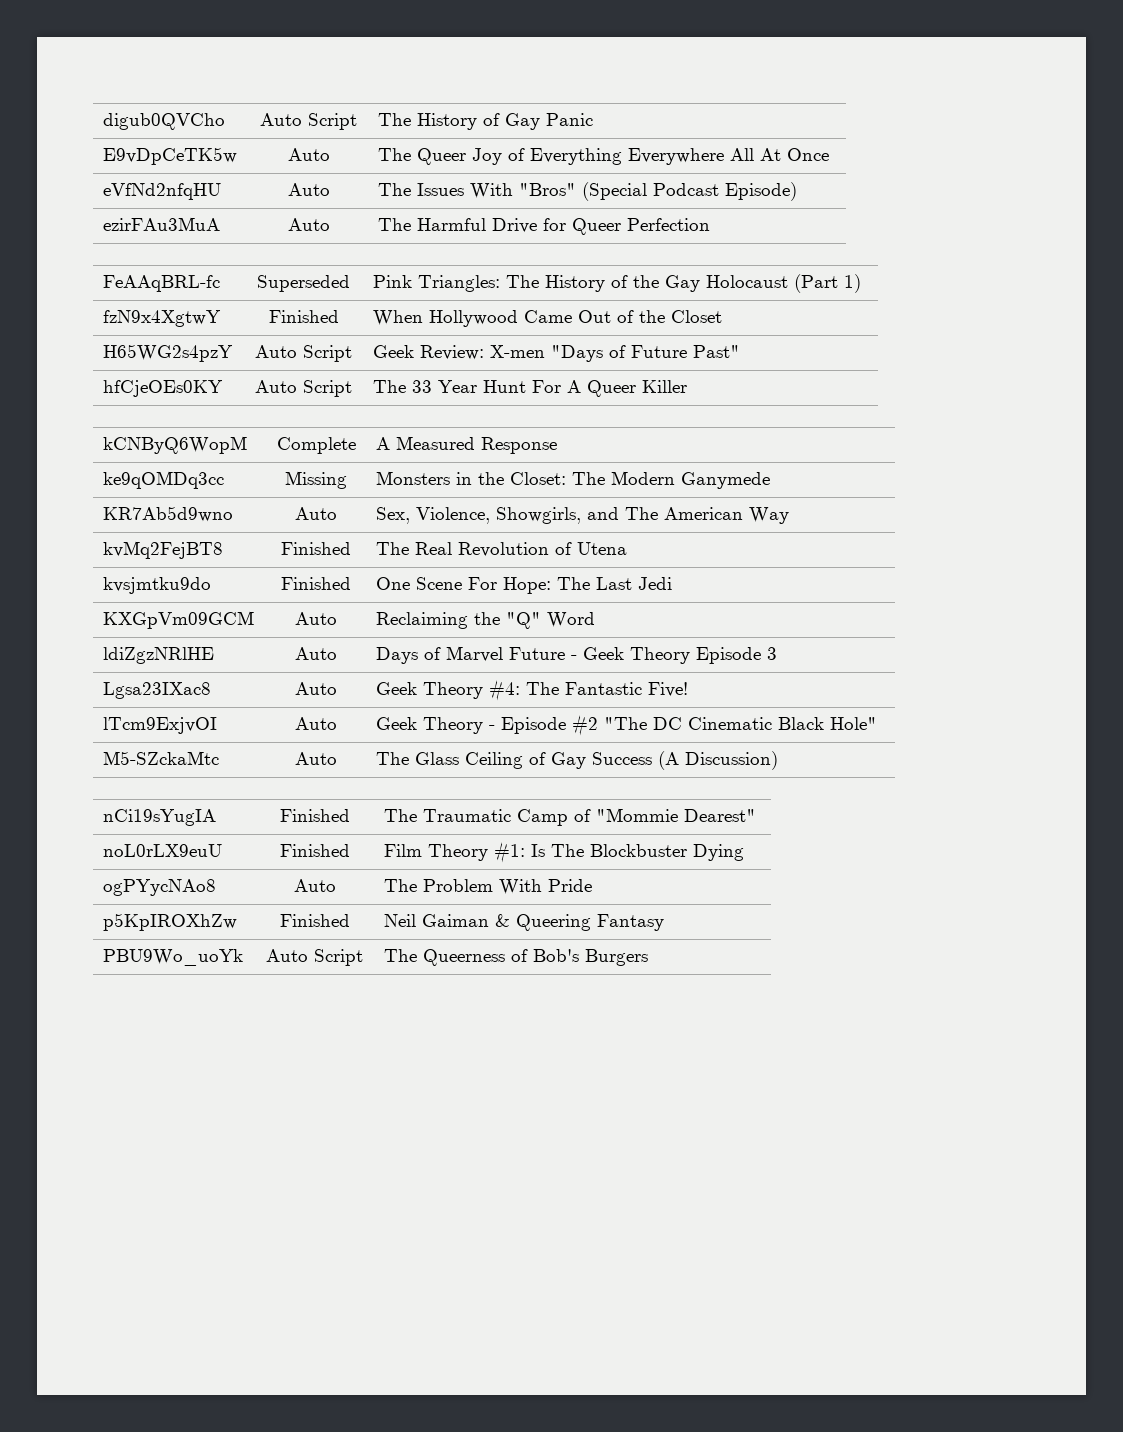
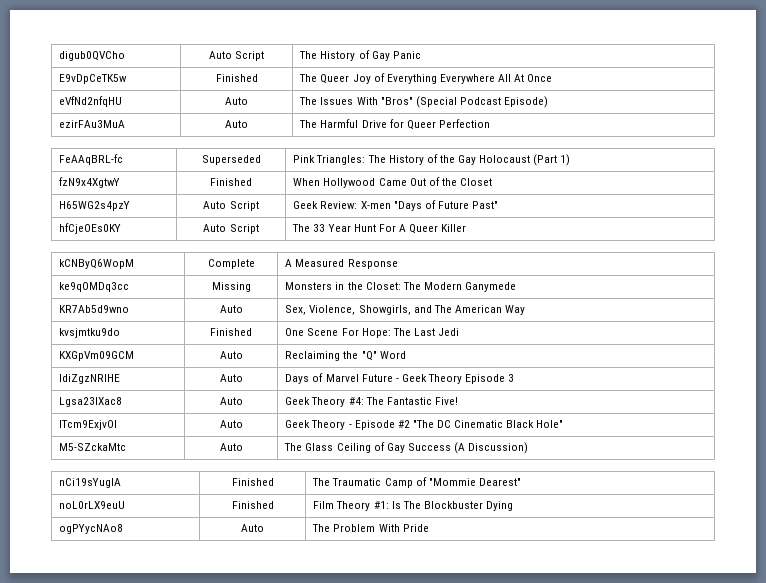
- E9vDpCeTK5w | Auto | The Queer Joy of Everything Everywhere All At Once
+ E9vDpCeTK5w | Finished | The Queer Joy of Everything Everywhere All At Once
- kvMq2FejBT8 | Finished | The Real Revolution of Utena
- p5KpIROXhZw | Finished | Neil Gaiman & Queering Fantasy
- PBU9Wo_uoYk | Auto Script | The Queerness of Bob's Burgers

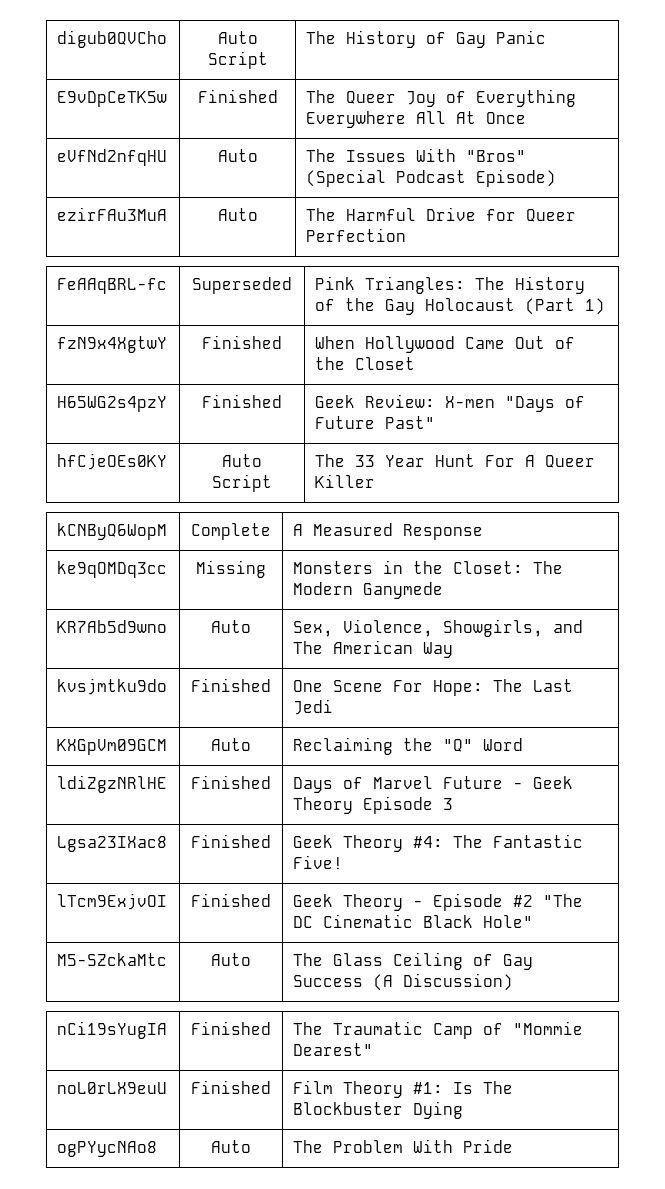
- H65WG2s4pzY | Auto Script | Geek Review: X-men "Days of Future Past"
+ H65WG2s4pzY | Finished | Geek Review: X-men "Days of Future Past"
- ldiZgzNRlHE | Auto | Days of Marvel Future - Geek Theory Episode 3
+ ldiZgzNRlHE | Finished | Days of Marvel Future - Geek Theory Episode 3
- Lgsa23IXac8 | Auto | Geek Theory #4: The Fantastic Five!
+ Lgsa23IXac8 | Finished | Geek Theory #4: The Fantastic Five!
- lTcm9ExjvOI | Auto | Geek Theory - Episode #2 "The DC Cinematic Black Hole"
+ lTcm9ExjvOI | Finished | Geek Theory - Episode #2 "The DC Cinematic Black Hole"

